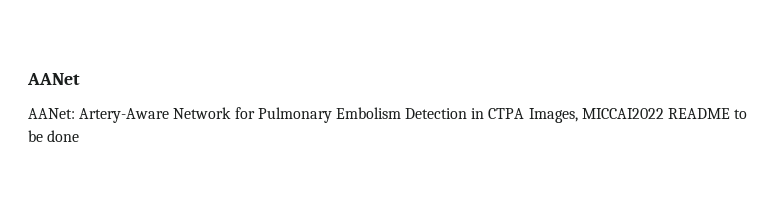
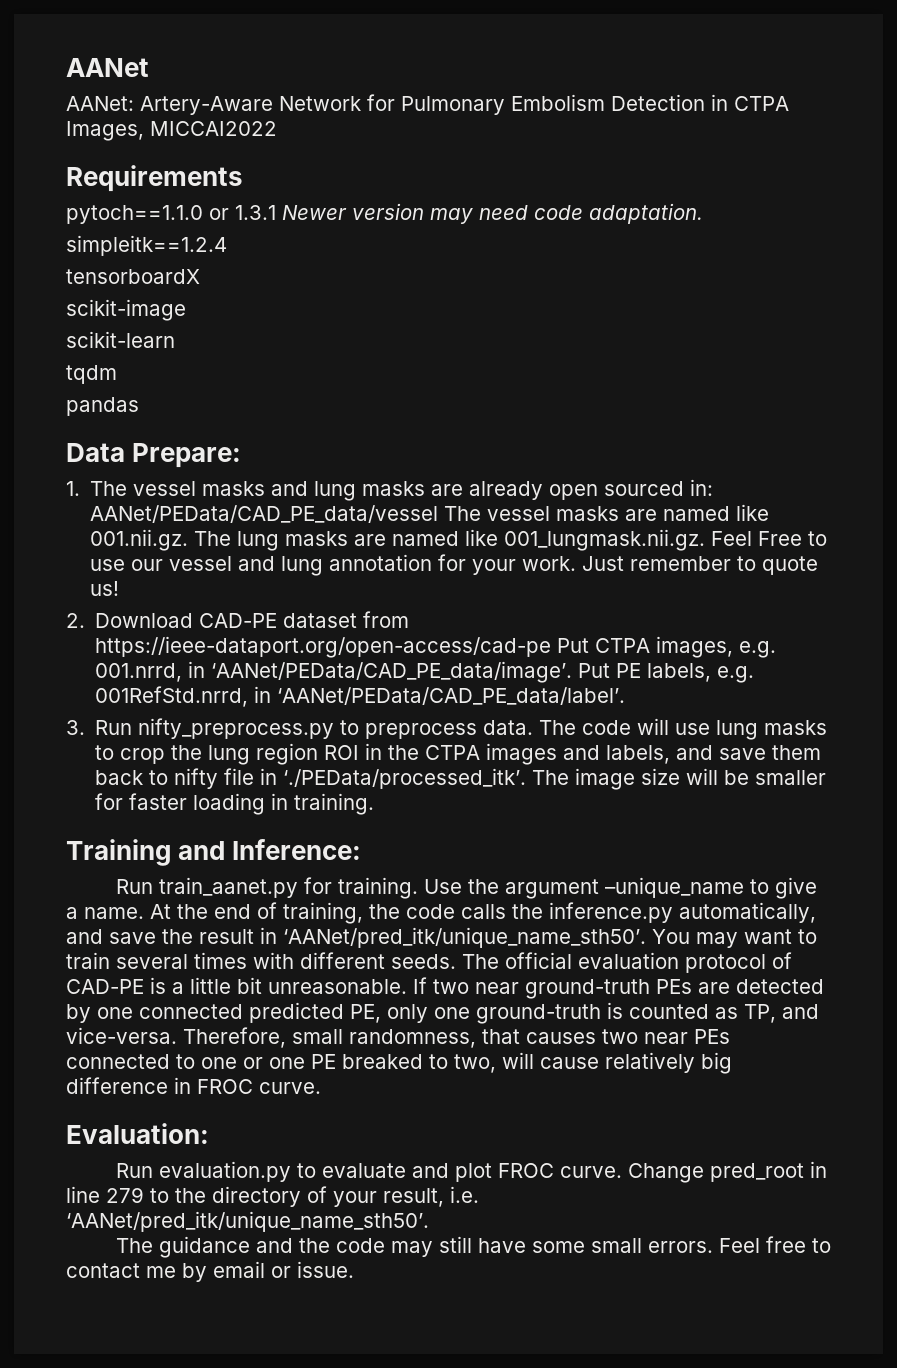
- AANet: Artery-Aware Network for Pulmonary Embolism Detection in CTPA Images, MICCAI2022 README to be done
+ AANet: Artery-Aware Network for Pulmonary Embolism Detection in CTPA Images, MICCAI2022
+ Requirements
+ pytoch==1.1.0 or 1.3.1 Newer version may need code adaptation.
+ simpleitk==1.2.4
+ tensorboardX
+ scikit-image
+ scikit-learn
+ tqdm
+ pandas
+ Data Prepare:
+ 1. The vessel masks and lung masks are already open sourced in: AANet/PEData/CAD_PE_data/vessel The vessel masks are named like 001.nii.gz. The lung masks are named like 001_lungmask.nii.gz. Feel Free to use our vessel and lung annotation for your work. Just remember to quote us!
+ 2. Download CAD-PE dataset from https://ieee-dataport.org/open-access/cad-pe Put CTPA images, e.g. 001.nrrd, in ‘AANet/PEData/CAD_PE_data/image’. Put PE labels, e.g. 001RefStd.nrrd, in ‘AANet/PEData/CAD_PE_data/label’.
+ 3. Run nifty_preprocess.py to preprocess data. The code will use lung masks to crop the lung region ROI in the CTPA images and labels, and save them back to nifty file in ‘./PEData/processed_itk’. The image size will be smaller for faster loading in training.
+ Training and Inference:
+ Run train_aanet.py for training. Use the argument –unique_name to give a name. At the end of training, the code calls the inference.py automatically, and save the result in ‘AANet/pred_itk/unique_name_sth50’. You may want to train several times with different seeds. The official evaluation protocol of CAD-PE is a little bit unreasonable. If two near ground-truth PEs are detected by one connected predicted PE, only one ground-truth is counted as TP, and vice-versa. Therefore, small randomness, that causes two near PEs connected to one or one PE breaked to two, will cause relatively big difference in FROC curve.
+ Evaluation:
+ Run evaluation.py to evaluate and plot FROC curve. Change pred_root in line 279 to the directory of your result, i.e. ‘AANet/pred_itk/unique_name_sth50’.
+ The guidance and the code may still have some small errors. Feel free to contact me by email or issue.

